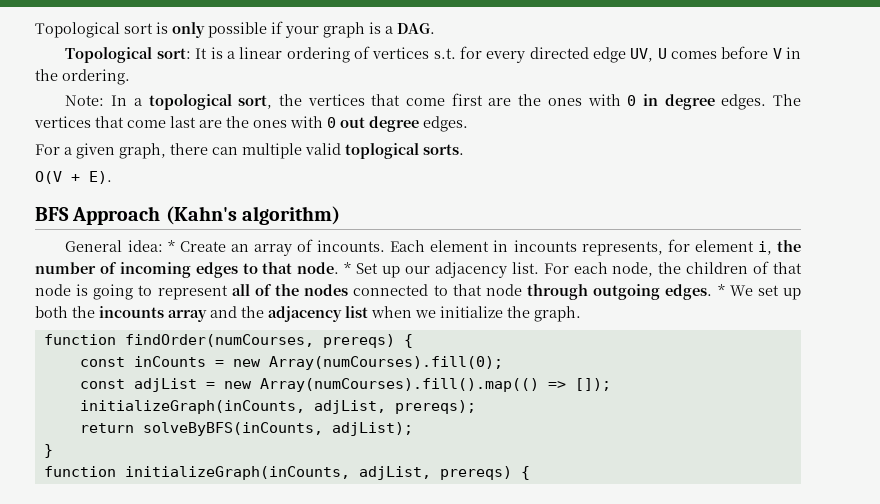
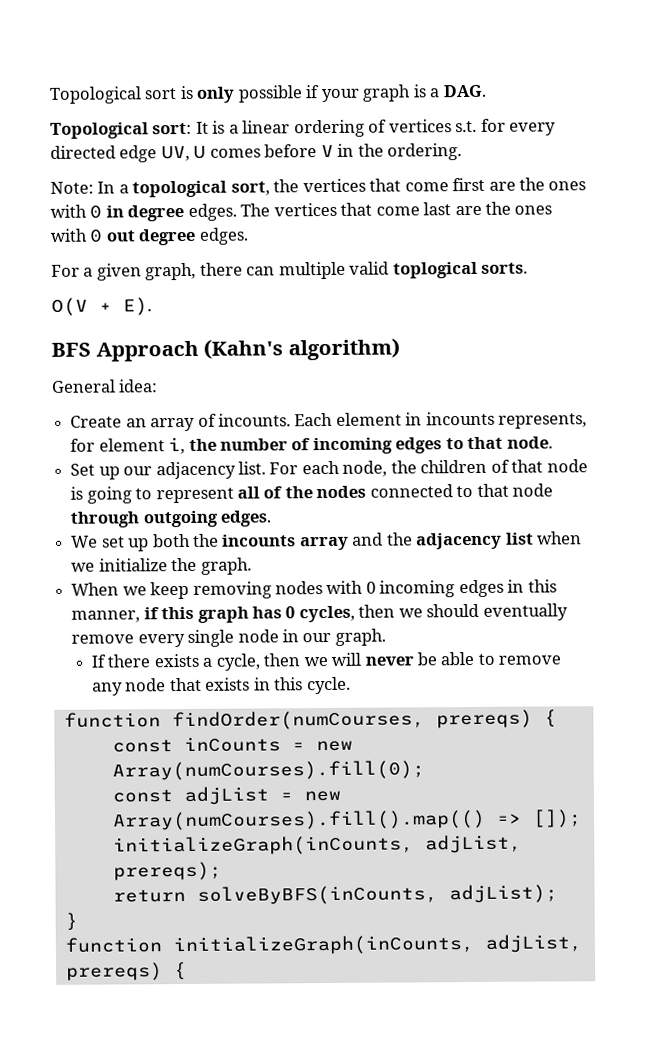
- General idea: * Create an array of incounts.
+ General idea:
+ Create an array of incounts.
- Each element in incounts represents, for element i, the number of incoming edges to that node. * Set up our adjacency list.
+ Each element in incounts represents, for element i, the number of incoming edges to that node.
+ Set up our adjacency list.
- For each node, the children of that node is going to represent all of the nodes connected to that node through outgoing edges. * We set up both the incounts array and the adjacency list when we initialize the graph.
+ For each node, the children of that node is going to represent all of the nodes connected to that node through outgoing edges.
+ We set up both the incounts array and the adjacency list when we initialize the graph.
+ When we keep removing nodes with 0 incoming edges in this manner, if this graph has 0 cycles, then we should eventually remove every single node in our graph.
+ If there exists a cycle, then we will never be able to remove any node that exists in this cycle.

